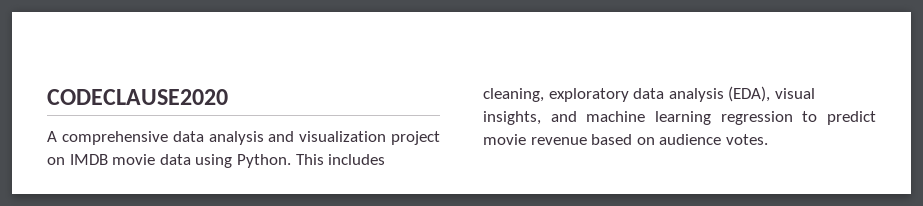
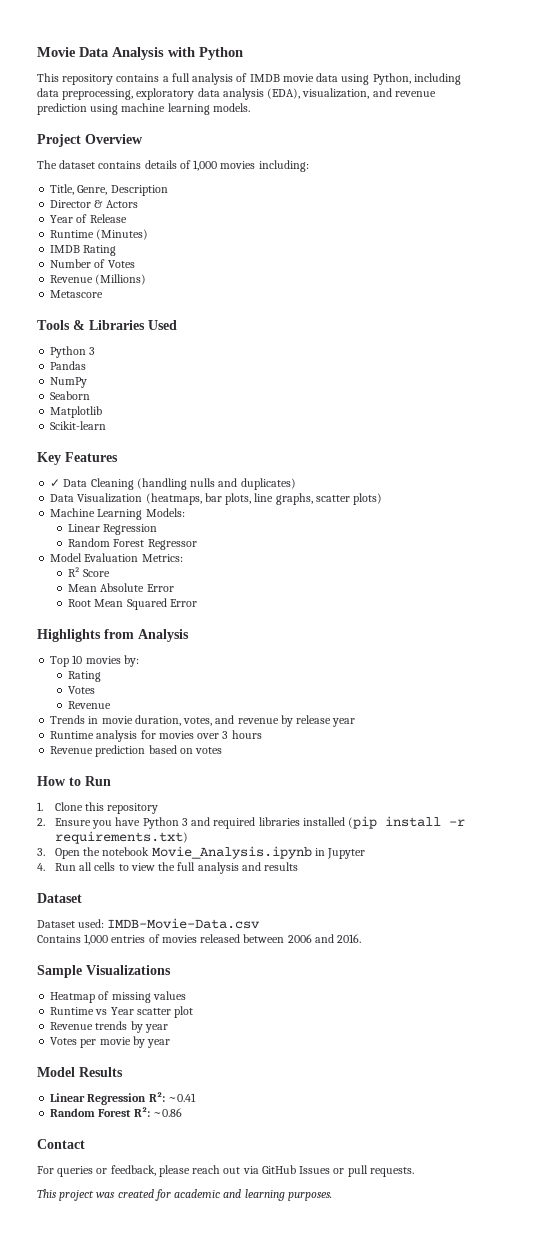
- CODECLAUSE2020
- A comprehensive data analysis and visualization project on IMDB movie data using Python. This includes cleaning, exploratory data analysis (EDA), visual insights, and machine learning regression to predict movie revenue based on audience votes.
+ Movie Data Analysis with Python
+ This repository contains a full analysis of IMDB movie data using Python, including data preprocessing, exploratory data analysis (EDA), visualization, and revenue prediction using machine learning models.
+ Project Overview
+ The dataset contains details of 1,000 movies including:
+ Title, Genre, Description
+ Director & Actors
+ Year of Release
+ Runtime (Minutes)
+ IMDB Rating
+ Number of Votes
+ Revenue (Millions)
+ Metascore
+ Tools & Libraries Used
+ Python 3
+ Pandas
+ NumPy
+ Seaborn
+ Matplotlib
+ Scikit-learn
+ Key Features
+ ✓ Data Cleaning (handling nulls and duplicates)
+ Data Visualization (heatmaps, bar plots, line graphs, scatter plots)
+ Machine Learning Models:
+ Linear Regression
+ Random Forest Regressor
+ Model Evaluation Metrics:
+ R² Score
+ Mean Absolute Error
+ Root Mean Squared Error
+ Highlights from Analysis
+ Top 10 movies by:
+ Rating
+ Votes
+ Revenue
+ Trends in movie duration, votes, and revenue by release year
+ Runtime analysis for movies over 3 hours
+ Revenue prediction based on votes
+ How to Run
+ 1. Clone this repository
+ 2. Ensure you have Python 3 and required libraries installed (pip install -r requirements.txt)
+ 3. Open the notebook Movie_Analysis.ipynb in Jupyter
+ 4. Run all cells to view the full analysis and results
+ Dataset
+ Dataset used: IMDB-Movie-Data.csv
+ Contains 1,000 entries of movies released between 2006 and 2016.
+ Sample Visualizations
+ Heatmap of missing values
+ Runtime vs Year scatter plot
+ Revenue trends by year
+ Votes per movie by year
+ Model Results
+ Linear Regression R²: ~0.41
+ Random Forest R²: ~0.86
+ Contact
+ For queries or feedback, please reach out via GitHub Issues or pull requests.
+ This project was created for academic and learning purposes.

